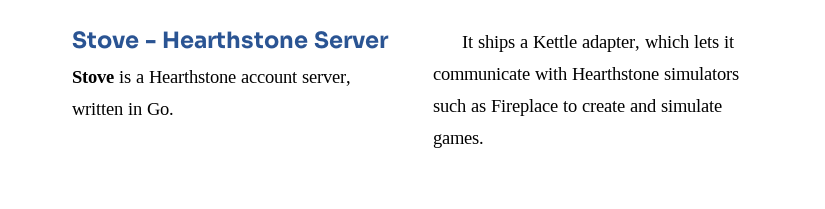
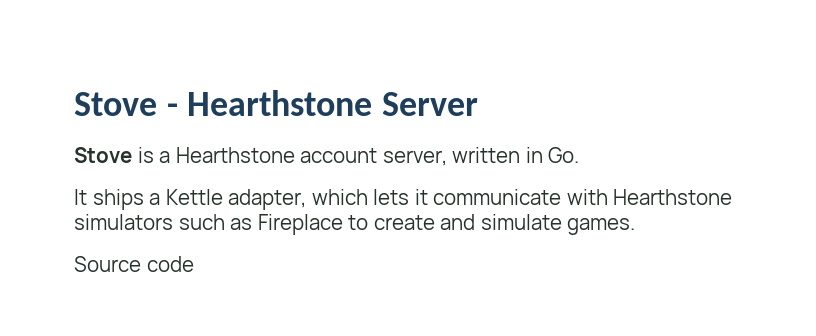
+ Source code

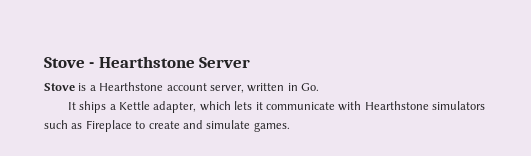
- Source code

